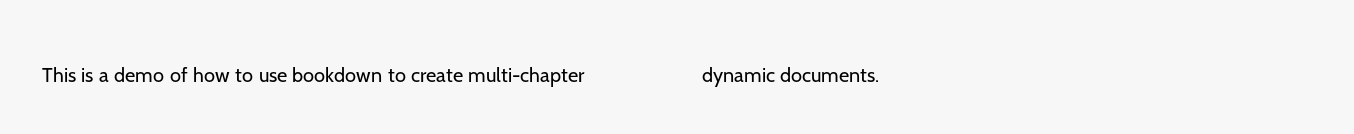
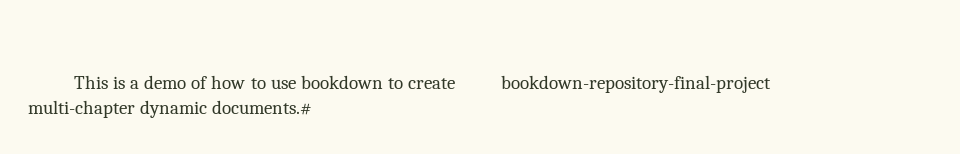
- This is a demo of how to use bookdown to create multi-chapter dynamic documents.
+ This is a demo of how to use bookdown to create multi-chapter dynamic documents.# bookdown-repository-final-project

